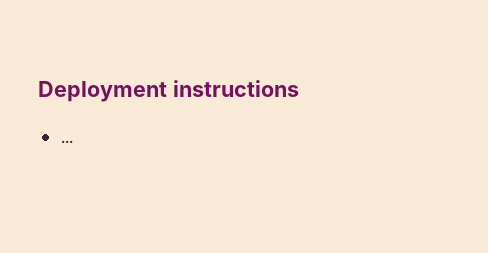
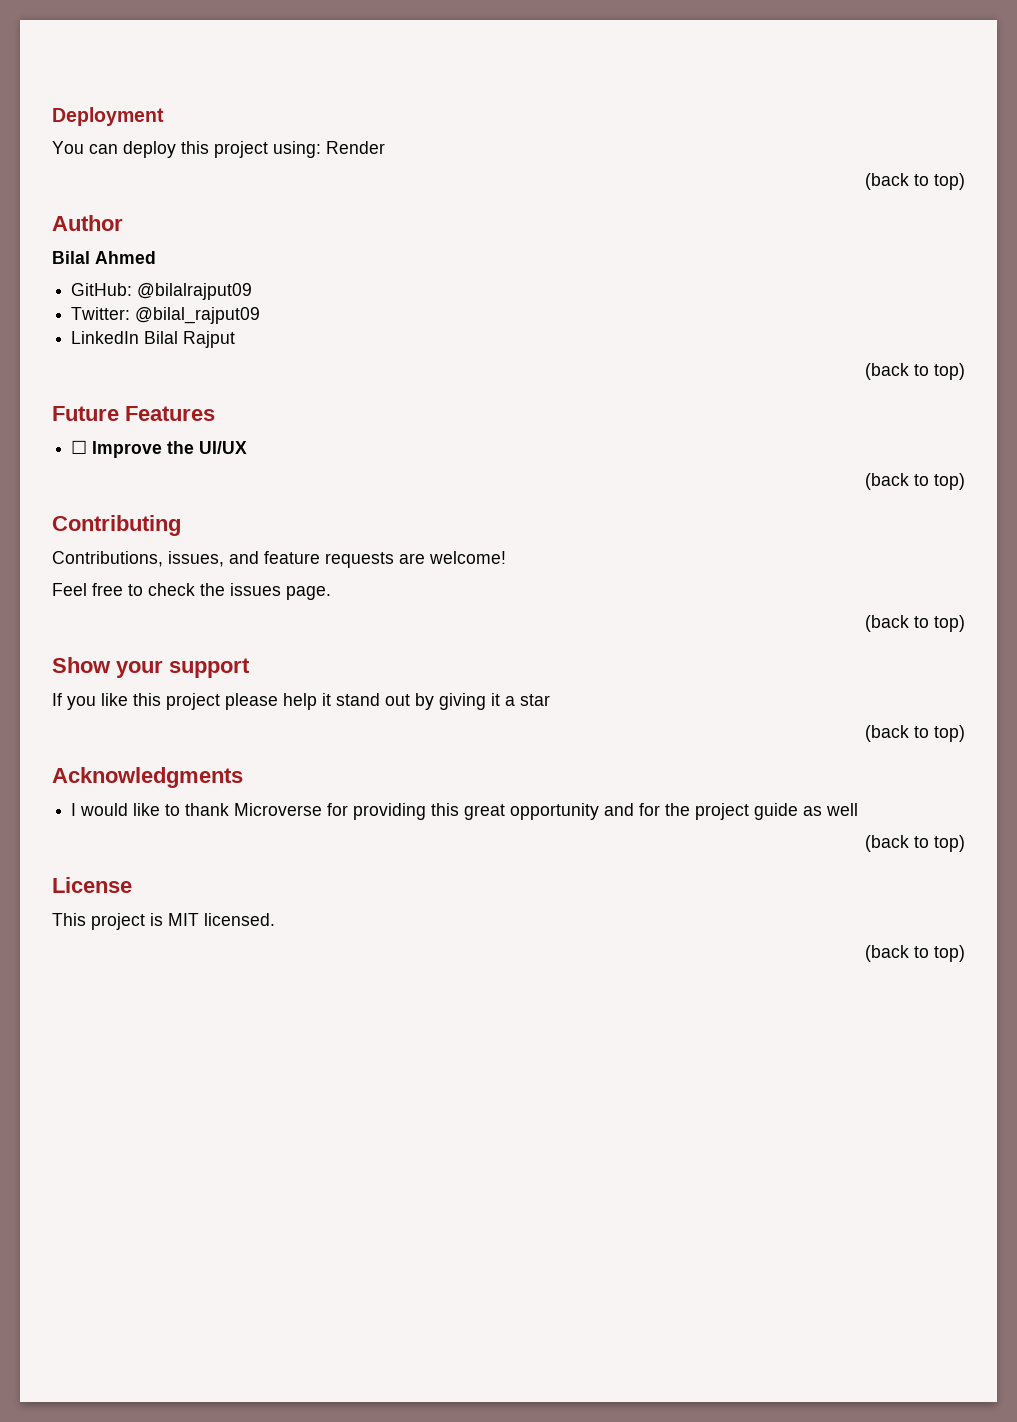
- Deployment instructions
- ...
+ Deployment
+ You can deploy this project using: Render
+ (back to top)
+ Author
+ Bilal Ahmed
+ GitHub: @bilalrajput09
+ Twitter: @bilal_rajput09
+ LinkedIn Bilal Rajput
+ (back to top)
+ Future Features
+ ☐ Improve the UI/UX
+ (back to top)
+ Contributing
+ Contributions, issues, and feature requests are welcome!
+ Feel free to check the issues page.
+ (back to top)
+ Show your support
+ If you like this project please help it stand out by giving it a star
+ (back to top)
+ Acknowledgments
+ I would like to thank Microverse for providing this great opportunity and for the project guide as well
+ (back to top)
+ License
+ This project is MIT licensed.
+ (back to top)

